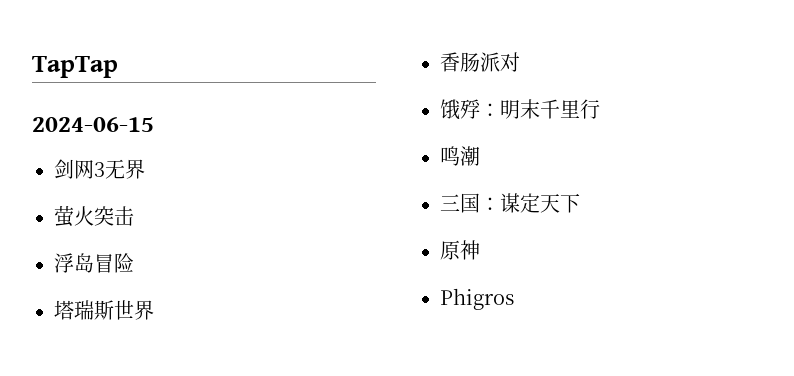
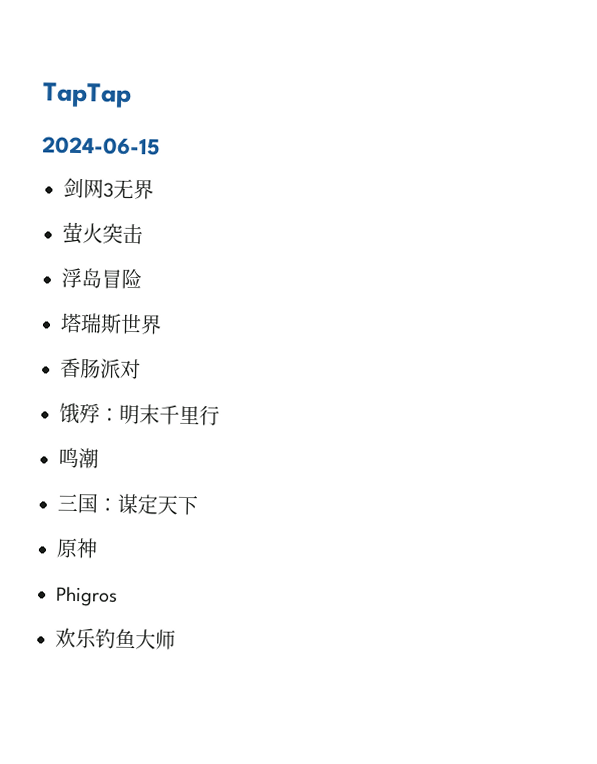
+ 欢乐钓鱼大师

